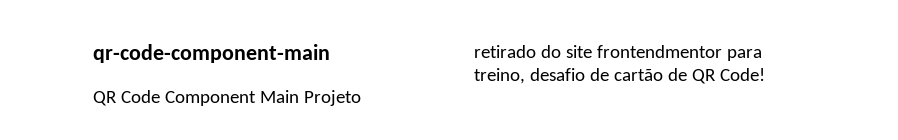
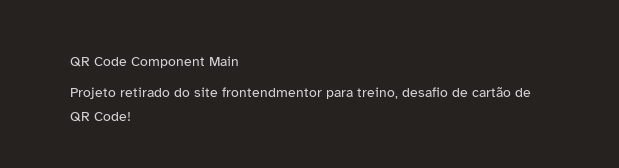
- qr-code-component-main
- QR Code Component Main Projeto retirado do site frontendmentor para treino, desafio de cartão de QR Code!
+ QR Code Component Main
+ Projeto retirado do site frontendmentor para treino, desafio de cartão de QR Code!

